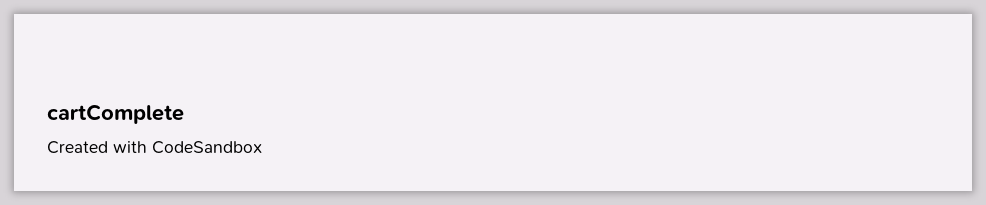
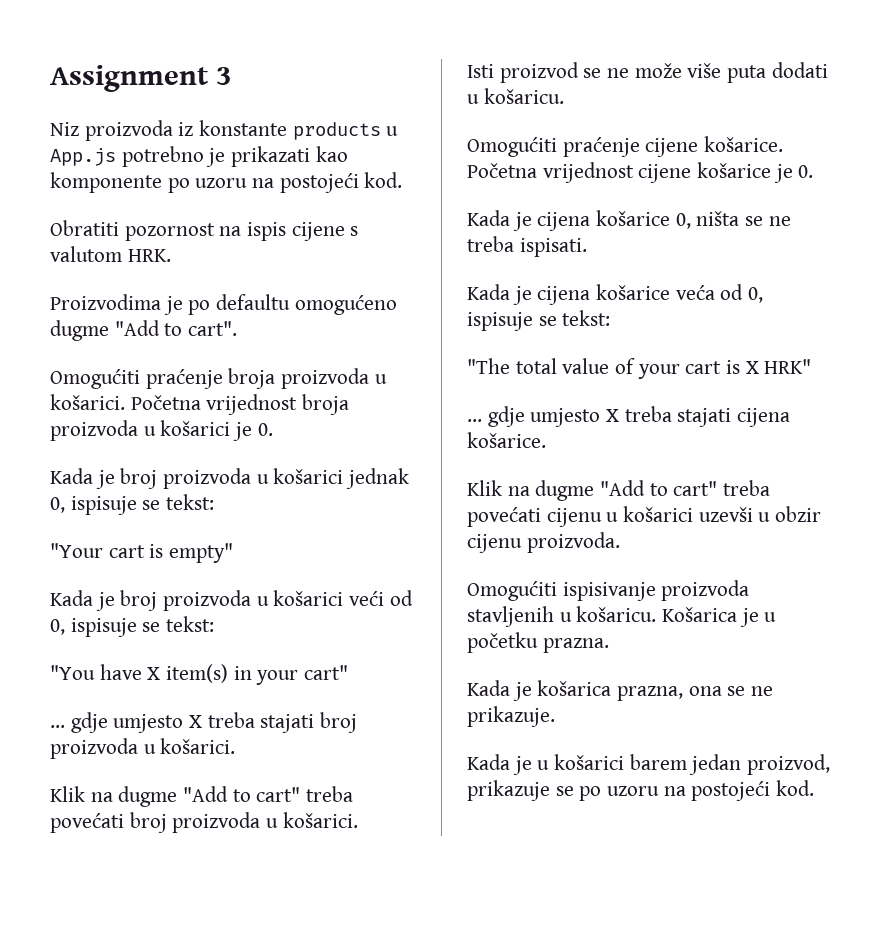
- cartComplete
- Created with CodeSandbox
+ Assignment 3
+ Niz proizvoda iz konstante products u App.js potrebno je prikazati kao komponente po uzoru na postojeći kod.
+ Obratiti pozornost na ispis cijene s valutom HRK.
+ Proizvodima je po defaultu omogućeno dugme "Add to cart".
+ Omogućiti praćenje broja proizvoda u košarici. Početna vrijednost broja proizvoda u košarici je 0.
+ Kada je broj proizvoda u košarici jednak 0, ispisuje se tekst:
+ "Your cart is empty"
+ Kada je broj proizvoda u košarici veći od 0, ispisuje se tekst:
+ "You have X item(s) in your cart"
+ ... gdje umjesto X treba stajati broj proizvoda u košarici.
+ Klik na dugme "Add to cart" treba povećati broj proizvoda u košarici.
+ Isti proizvod se ne može više puta dodati u košaricu.
+ Omogućiti praćenje cijene košarice. Početna vrijednost cijene košarice je 0.
+ Kada je cijena košarice 0, ništa se ne treba ispisati.
+ Kada je cijena košarice veća od 0, ispisuje se tekst:
+ "The total value of your cart is X HRK"
+ ... gdje umjesto X treba stajati cijena košarice.
+ Klik na dugme "Add to cart" treba povećati cijenu u košarici uzevši u obzir cijenu proizvoda.
+ Omogućiti ispisivanje proizvoda stavljenih u košaricu. Košarica je u početku prazna.
+ Kada je košarica prazna, ona se ne prikazuje.
+ Kada je u košarici barem jedan proizvod, prikazuje se po uzoru na postojeći kod.

